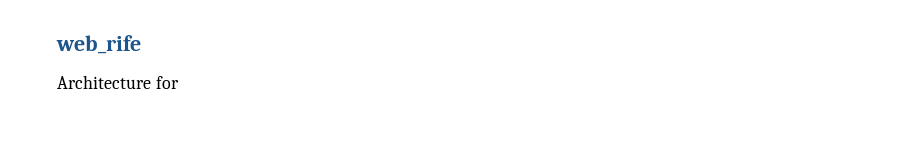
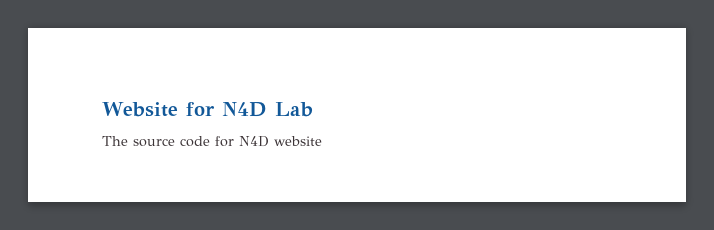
- web_rife
- Architecture for
+ Website for N4D Lab
+ The source code for N4D website

